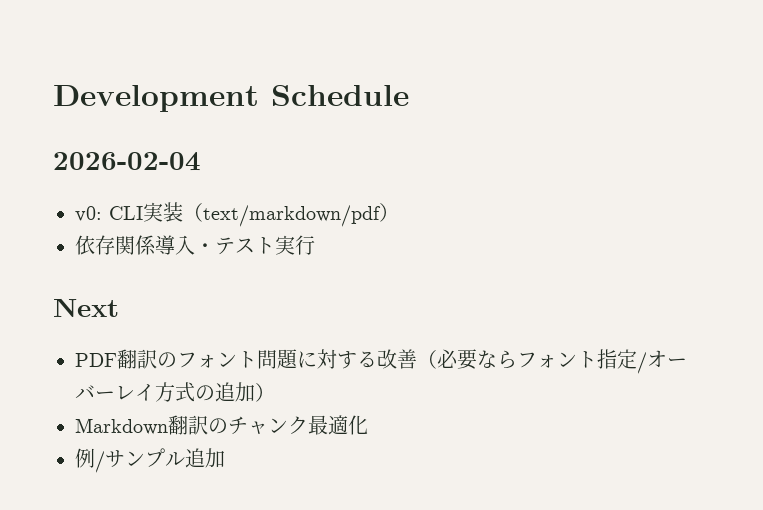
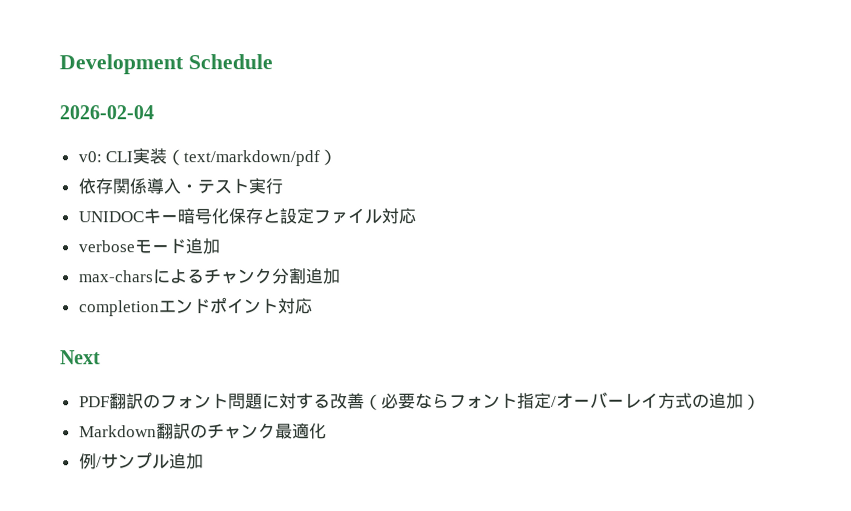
+ UNIDOCキー暗号化保存と設定ファイル対応
+ verboseモード追加
+ max-charsによるチャンク分割追加
+ completionエンドポイント対応

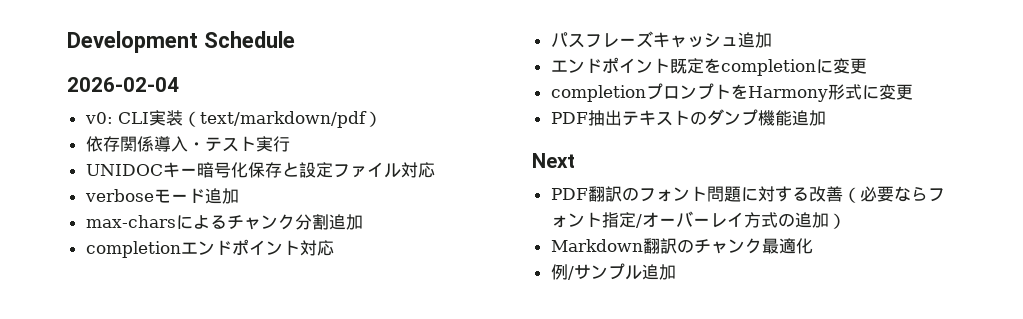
+ パスフレーズキャッシュ追加
+ エンドポイント既定をcompletionに変更
+ completionプロンプトをHarmony形式に変更
+ PDF抽出テキストのダンプ機能追加

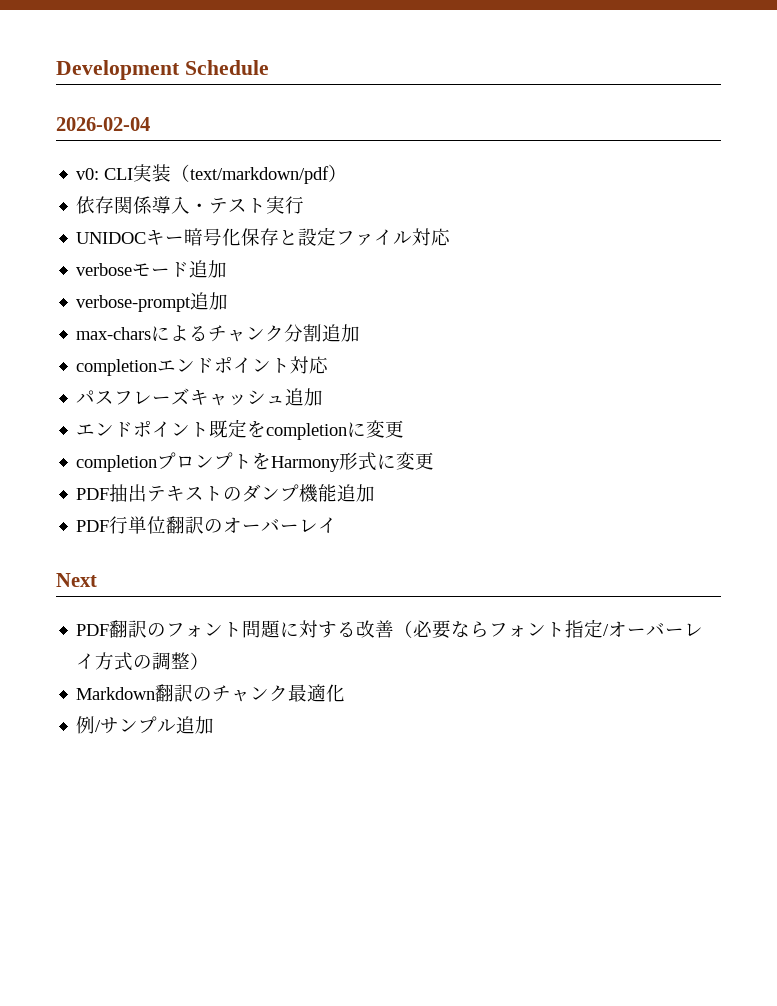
+ verbose-prompt追加
+ PDF行単位翻訳のオーバーレイ
- PDF翻訳のフォント問題に対する改善（必要ならフォント指定/オーバーレイ方式の追加）
+ PDF翻訳のフォント問題に対する改善（必要ならフォント指定/オーバーレイ方式の調整）

